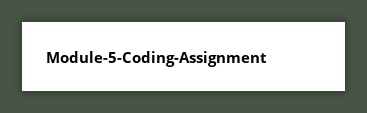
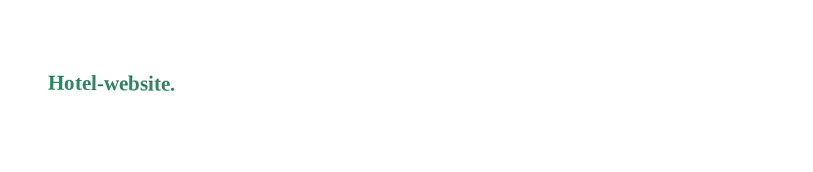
- Module-5-Coding-Assignment
+ Hotel-website.

